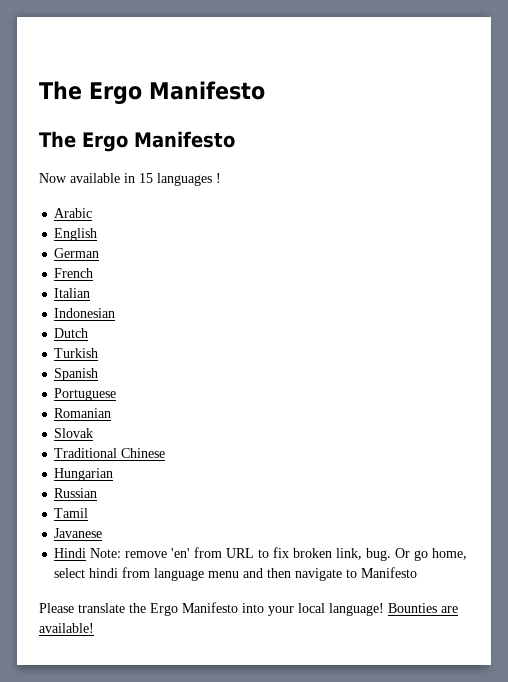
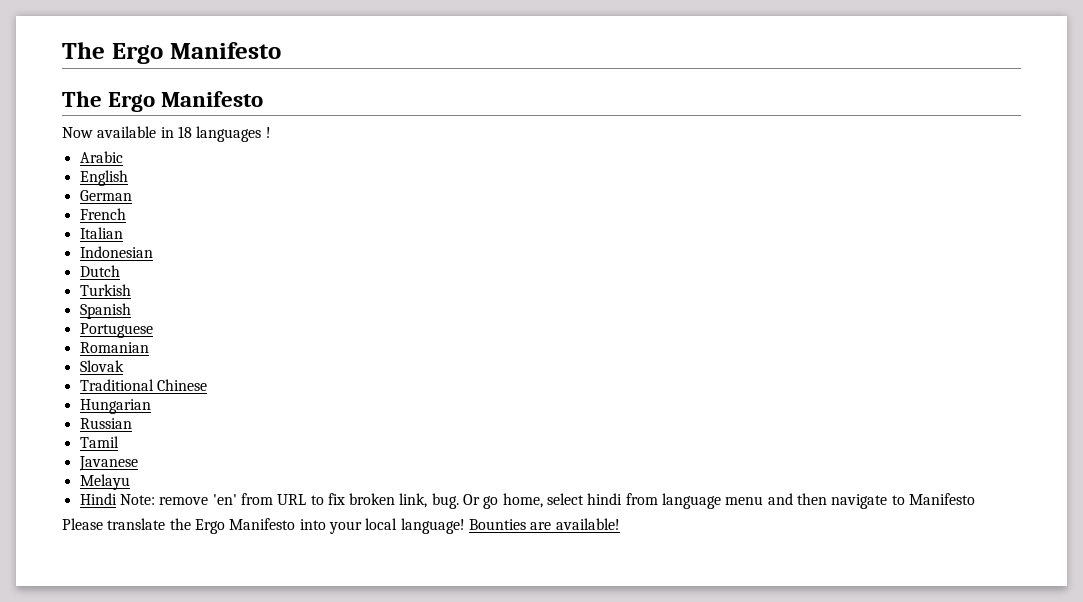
- Now available in 15 languages !
+ Now available in 18 languages !
+ Melayu

